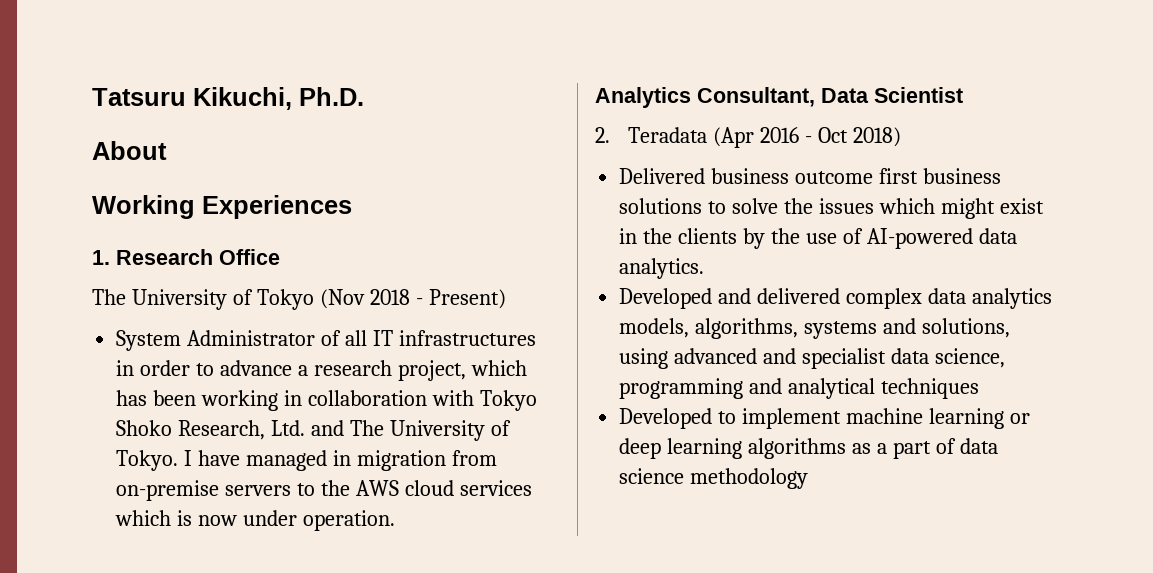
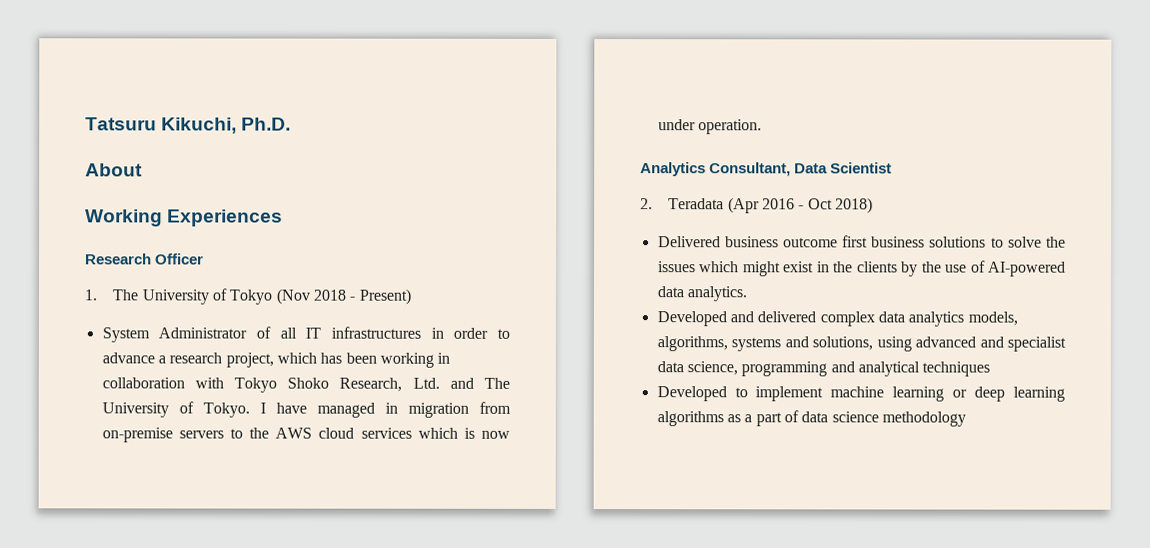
- 1. Research Office
- The University of Tokyo (Nov 2018 - Present)
+ Research Officer
+ 1. The University of Tokyo (Nov 2018 - Present)

